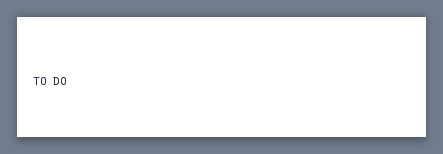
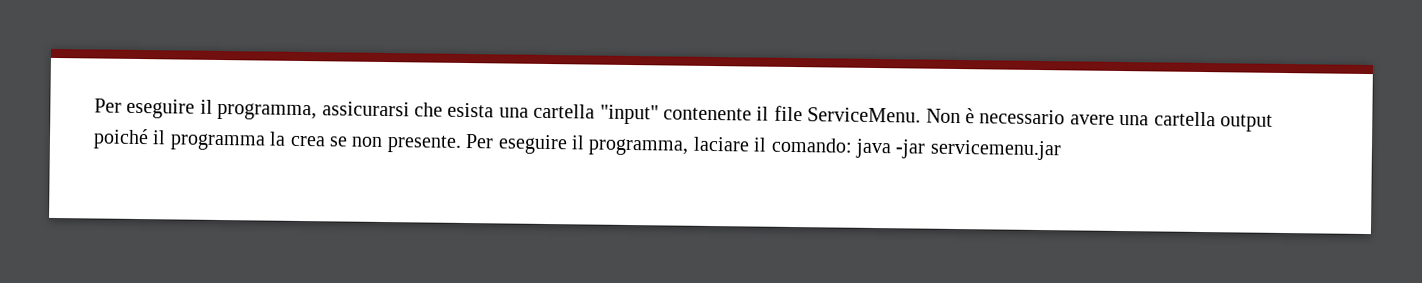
- TO DO
+ Per eseguire il programma, assicurarsi che esista una cartella "input" contenente il file ServiceMenu. Non è necessario avere una cartella output poiché il programma la crea se non presente. Per eseguire il programma, laciare il comando: java -jar servicemenu.jar

